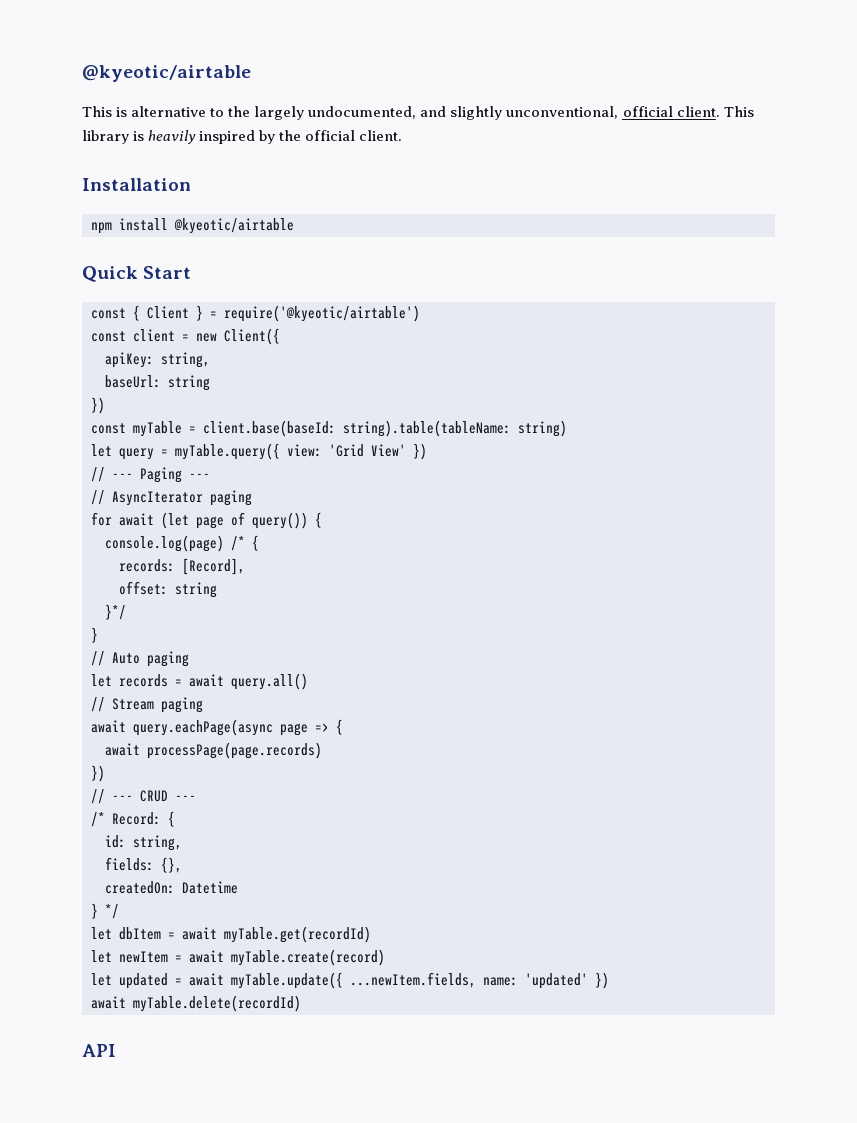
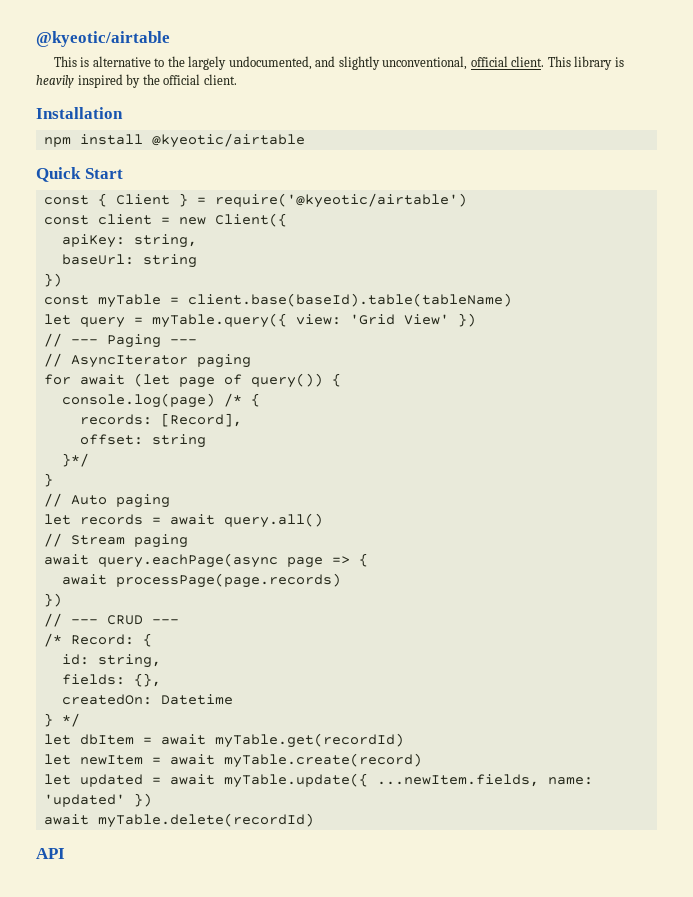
- const myTable = client.base(baseId: string).table(tableName: string)
+ const myTable = client.base(baseId).table(tableName)

